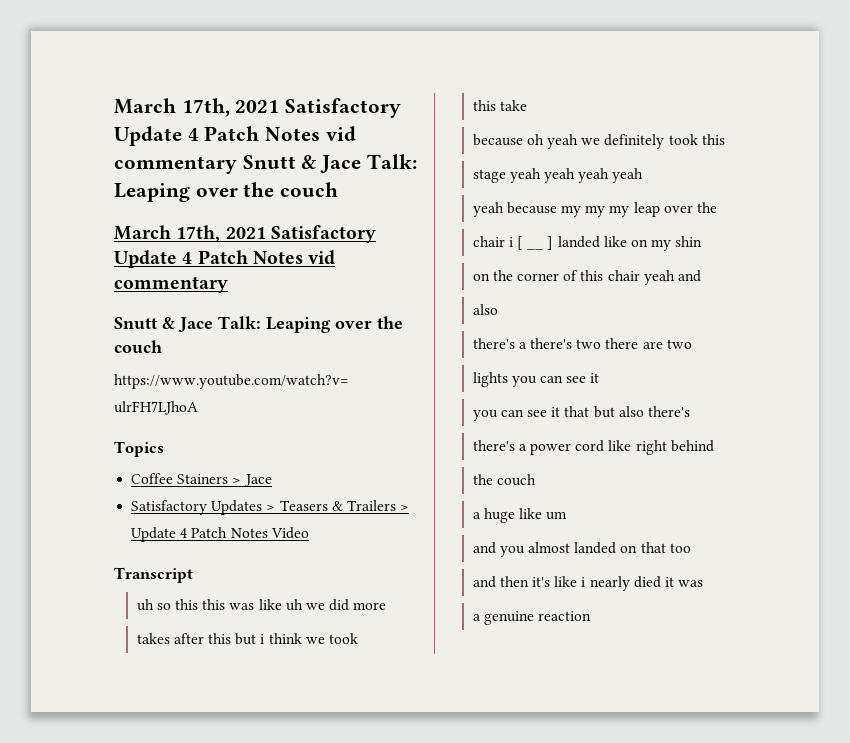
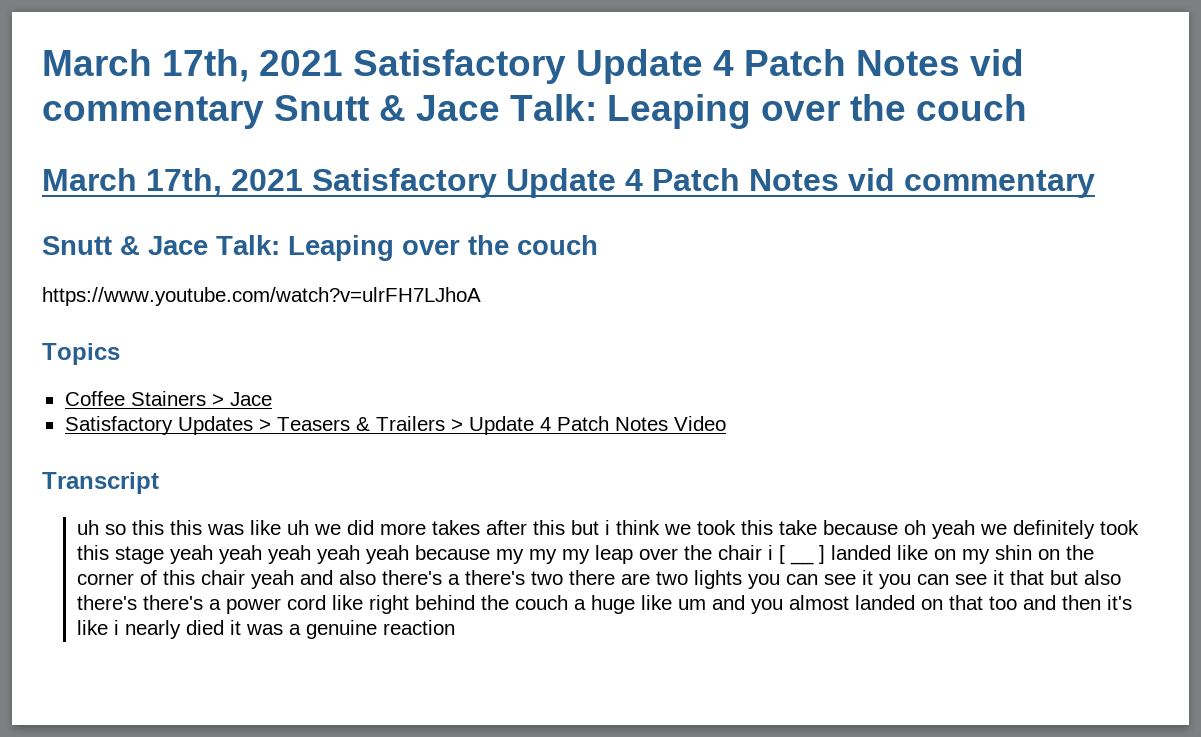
- uh so this this was like uh we did more
- takes after this but i think we took
- this take
- because oh yeah we definitely took this
- stage yeah yeah yeah yeah
- yeah because my my my leap over the
- chair i [ __ ] landed like on my shin
- on the corner of this chair yeah and
- also
- there's a there's two there are two
- lights you can see it
- you can see it that but also there's
- there's a power cord like right behind
- the couch
- a huge like um
- and you almost landed on that too
- and then it's like i nearly died it was
- a genuine reaction
+ uh so this this was like uh we did more takes after this but i think we took this take because oh yeah we definitely took this stage yeah yeah yeah yeah yeah because my my my leap over the chair i [ __ ] landed like on my shin on the corner of this chair yeah and also there's a there's two there are two lights you can see it you can see it that but also there's there's a power cord like right behind the couch a huge like um and you almost landed on that too and then it's like i nearly died it was a genuine reaction

